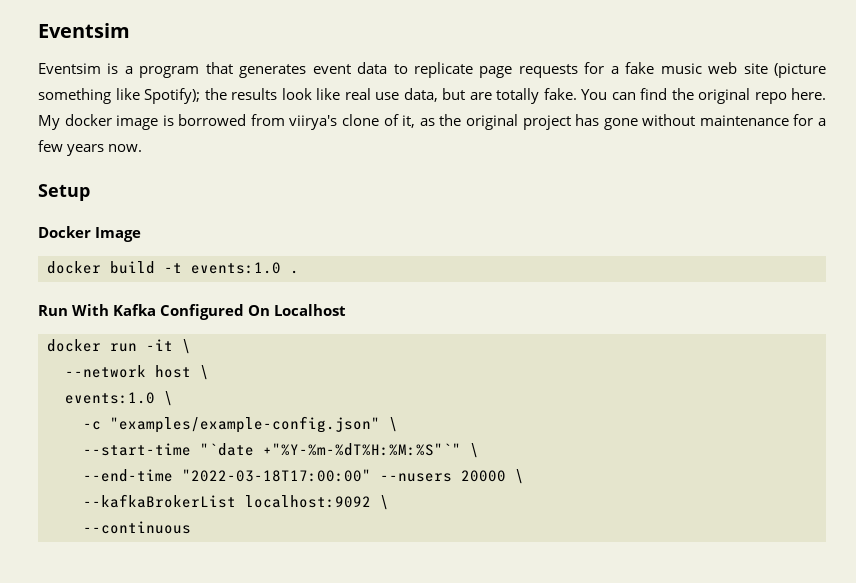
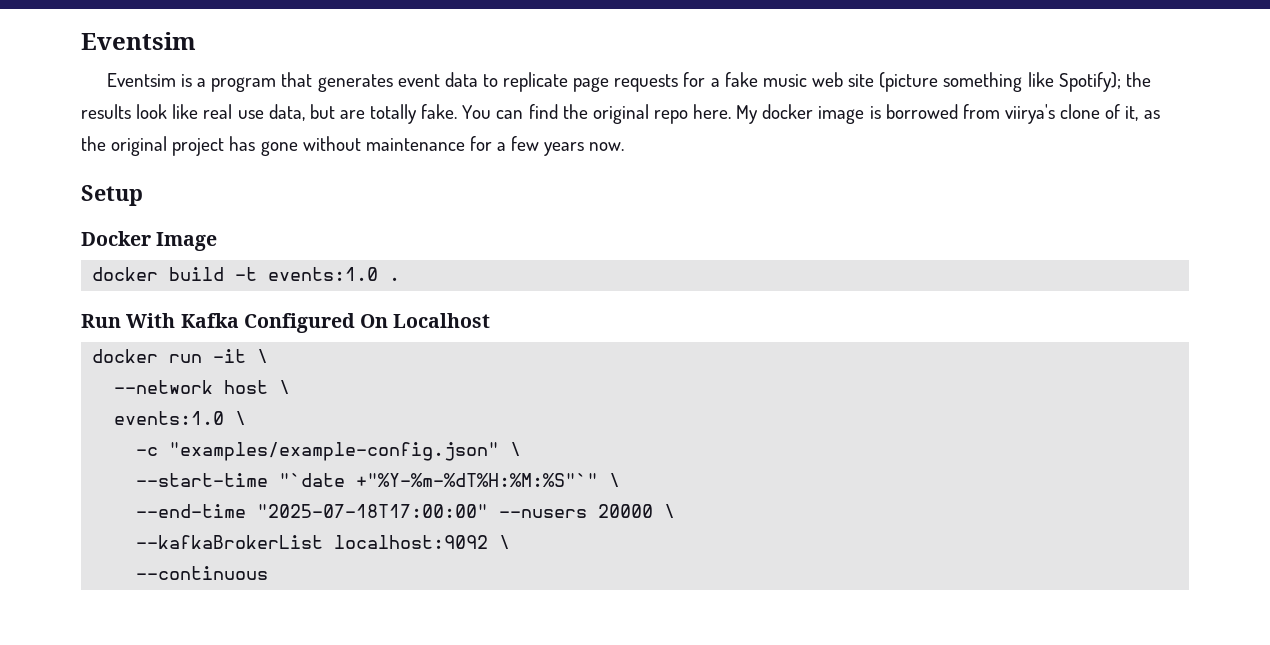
- --end-time "2022-03-18T17:00:00" --nusers 20000 \
+ --end-time "2025-07-18T17:00:00" --nusers 20000 \

